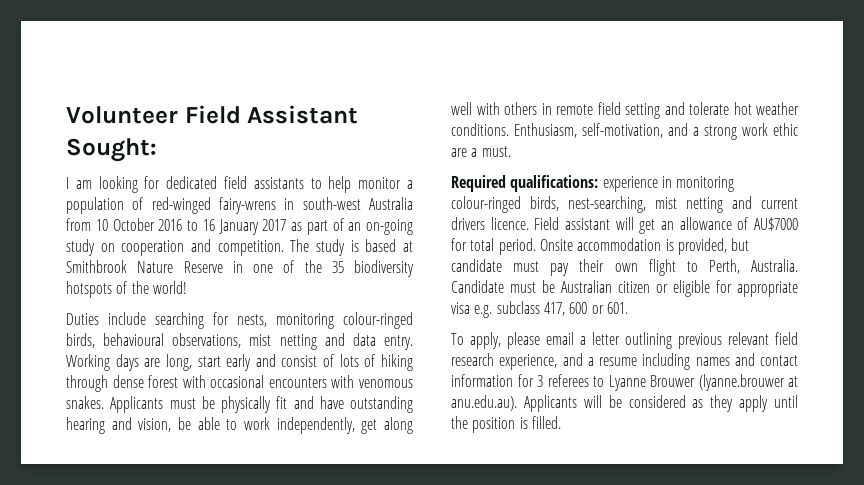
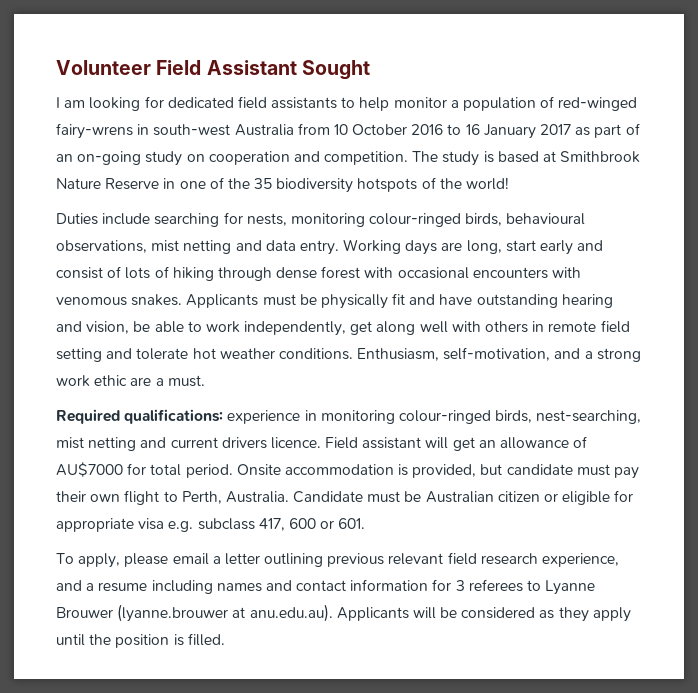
- Volunteer Field Assistant Sought:
+ Volunteer Field Assistant Sought

